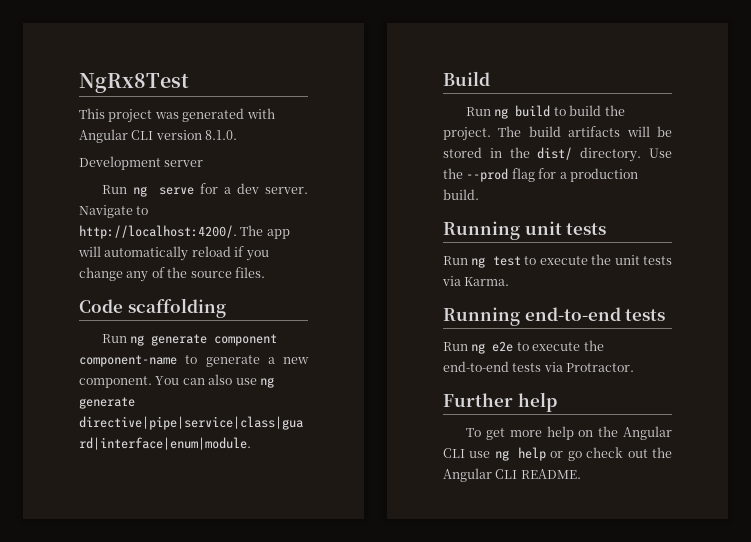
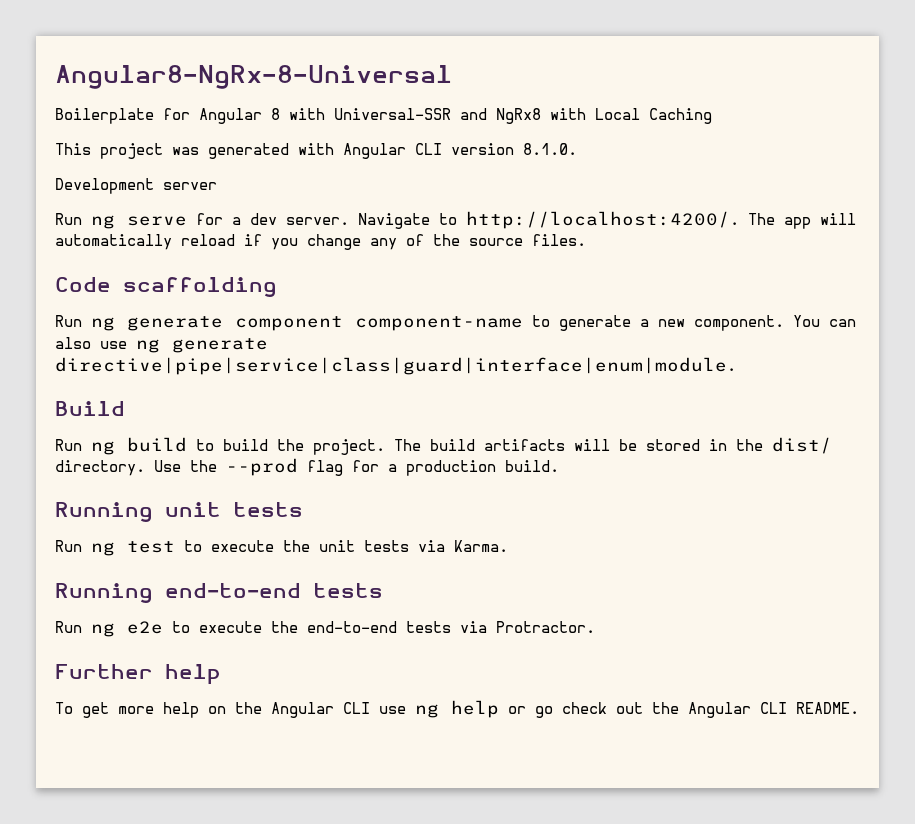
- NgRx8Test
+ Angular8-NgRx-8-Universal
+ Boilerplate for Angular 8 with Universal-SSR and NgRx8 with Local Caching

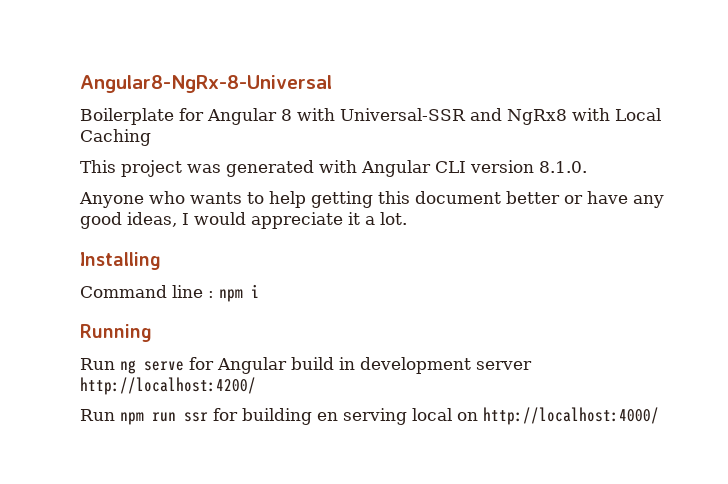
- Development server
- Run ng serve for a dev server. Navigate to http://localhost:4200/. The app will automatically reload if you change any of the source files.
- Code scaffolding
- Run ng generate component component-name to generate a new component. You can also use ng generate directive|pipe|service|class|guard|interface|enum|module.
- Build
- Run ng build to build the project. The build artifacts will be stored in the dist/ directory. Use the --prod flag for a production build.
- Running unit tests
- Run ng test to execute the unit tests via Karma.
- Running end-to-end tests
- Run ng e2e to execute the end-to-end tests via Protractor.
- Further help
- To get more help on the Angular CLI use ng help or go check out the Angular CLI README.
+ Anyone who wants to help getting this document better or have any good ideas, I would appreciate it a lot.
+ Installing
+ Command line : npm i
+ Running
+ Run ng serve for Angular build in development server http://localhost:4200/
+ Run npm run ssr for building en serving local on http://localhost:4000/

